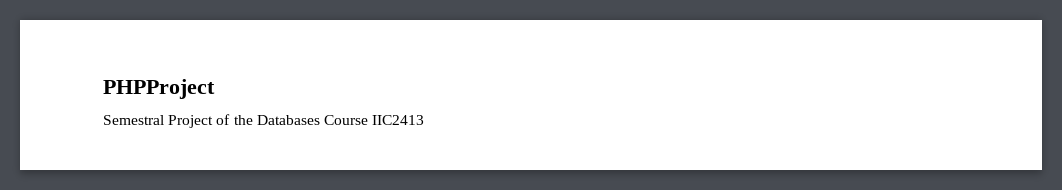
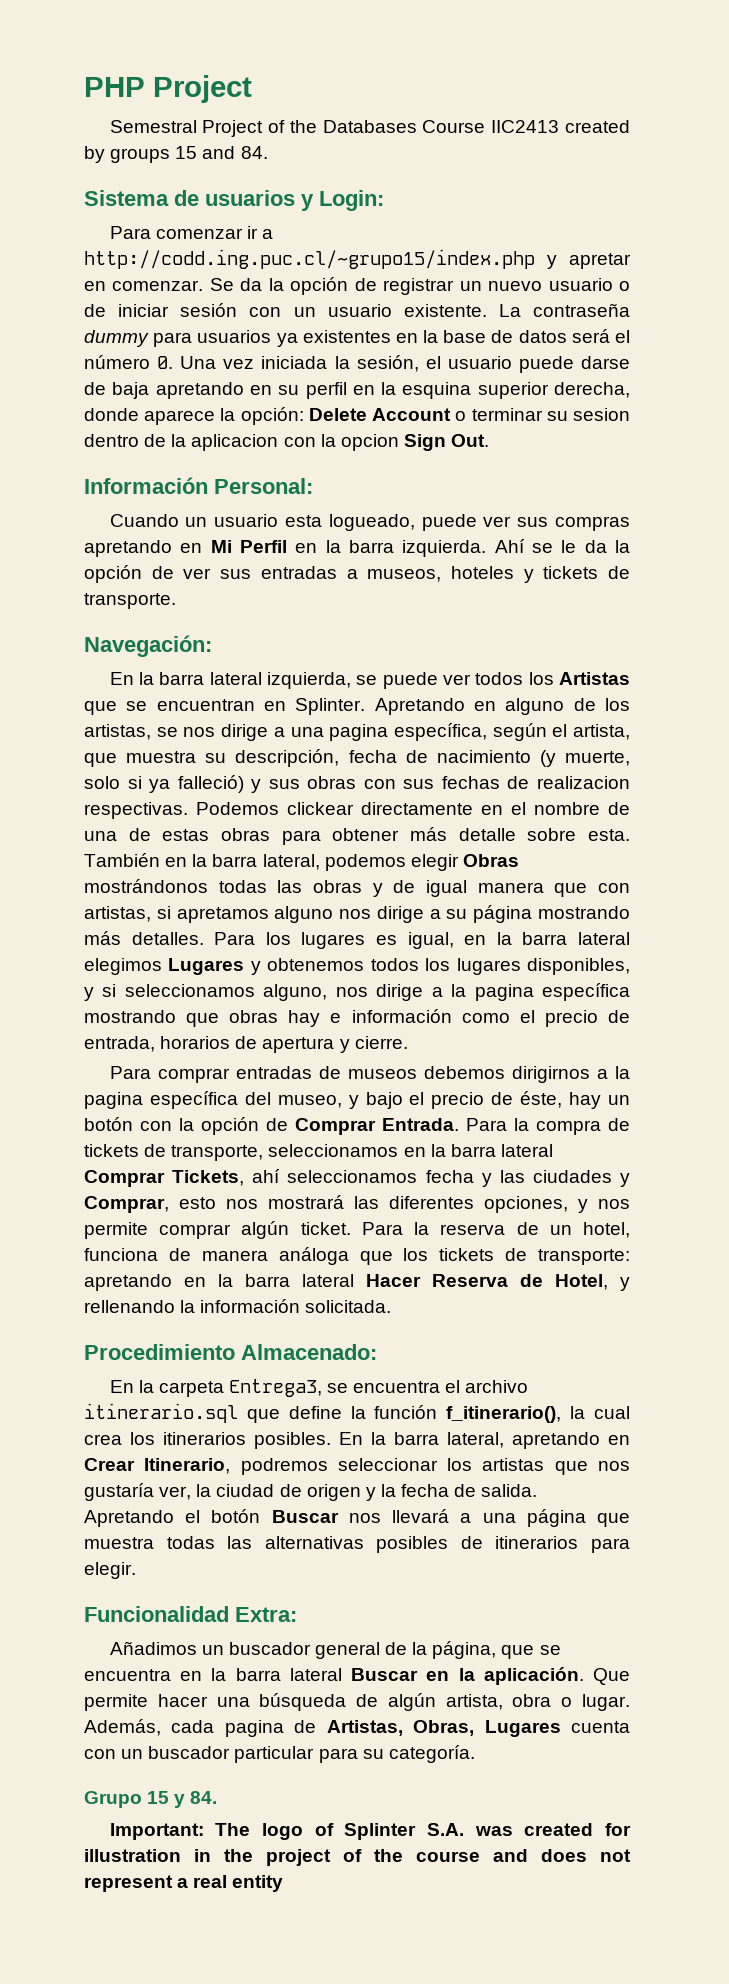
- PHPProject
+ PHP Project
- Semestral Project of the Databases Course IIC2413
+ Semestral Project of the Databases Course IIC2413 created by groups 15 and 84.
+ Sistema de usuarios y Login:
+ Para comenzar ir a http://codd.ing.puc.cl/~grupo15/index.php y apretar en comenzar. Se da la opción de registrar un nuevo usuario o de iniciar sesión con un usuario existente. La contraseña dummy para usuarios ya existentes en la base de datos será el número 0. Una vez iniciada la sesión, el usuario puede darse de baja apretando en su perfil en la esquina superior derecha, donde aparece la opción: Delete Account o terminar su sesion dentro de la aplicacion con la opcion Sign Out.
+ Información Personal:
+ Cuando un usuario esta logueado, puede ver sus compras apretando en Mi Perfil en la barra izquierda. Ahí se le da la opción de ver sus entradas a museos, hoteles y tickets de transporte.
+ Navegación:
+ En la barra lateral izquierda, se puede ver todos los Artistas que se encuentran en Splinter. Apretando en alguno de los artistas, se nos dirige a una pagina específica, según el artista, que muestra su descripción, fecha de nacimiento (y muerte, solo si ya falleció) y sus obras con sus fechas de realizacion respectivas. Podemos clickear directamente en el nombre de una de estas obras para obtener más detalle sobre esta. También en la barra lateral, podemos elegir Obras mostrándonos todas las obras y de igual manera que con artistas, si apretamos alguno nos dirige a su página mostrando más detalles. Para los lugares es igual, en la barra lateral elegimos Lugares y obtenemos todos los lugares disponibles, y si seleccionamos alguno, nos dirige a la pagina específica mostrando que obras hay e información como el precio de entrada, horarios de apertura y cierre.
+ Para comprar entradas de museos debemos dirigirnos a la pagina específica del museo, y bajo el precio de éste, hay un botón con la opción de Comprar Entrada. Para la compra de tickets de transporte, seleccionamos en la barra lateral Comprar Tickets, ahí seleccionamos fecha y las ciudades y Comprar, esto nos mostrará las diferentes opciones, y nos permite comprar algún ticket. Para la reserva de un hotel, funciona de manera análoga que los tickets de transporte: apretando en la barra lateral Hacer Reserva de Hotel, y rellenando la información solicitada.
+ Procedimiento Almacenado:
+ En la carpeta Entrega3, se encuentra el archivo itinerario.sql que define la función f_itinerario(), la cual crea los itinerarios posibles. En la barra lateral, apretando en Crear Itinerario, podremos seleccionar los artistas que nos gustaría ver, la ciudad de origen y la fecha de salida. Apretando el botón Buscar nos llevará a una página que muestra todas las alternativas posibles de itinerarios para elegir.
+ Funcionalidad Extra:
+ Añadimos un buscador general de la página, que se encuentra en la barra lateral Buscar en la aplicación. Que permite hacer una búsqueda de algún artista, obra o lugar. Además, cada pagina de Artistas, Obras, Lugares cuenta con un buscador particular para su categoría.
+ Grupo 15 y 84.
+ Important: The logo of Splinter S.A. was created for illustration in the project of the course and does not represent a real entity

